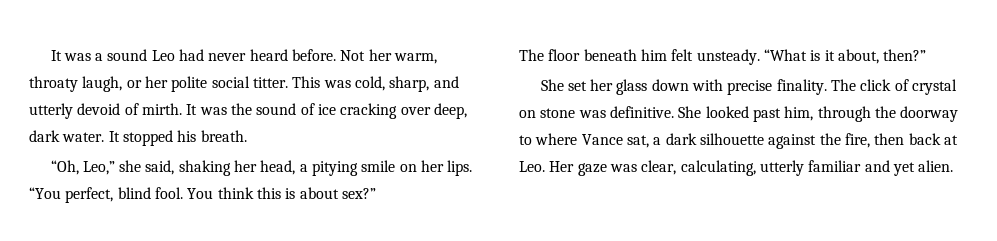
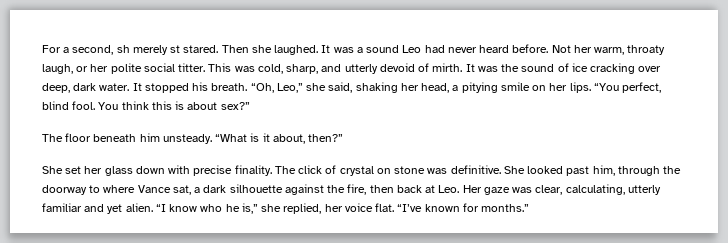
+ For a second, sh merely st stared. Then she laughed.
- It stopped his breath.
- “Oh, Leo,” she said, shaking her head, a pitying smile on her lips.
+ It stopped his breath. “Oh, Leo,” she said, shaking her head, a pitying smile on her lips.
- The floor beneath him felt unsteady.
+ The floor beneath him unsteady.
+ “I know who he is,” she replied, her voice flat. “I’ve known for months.”

